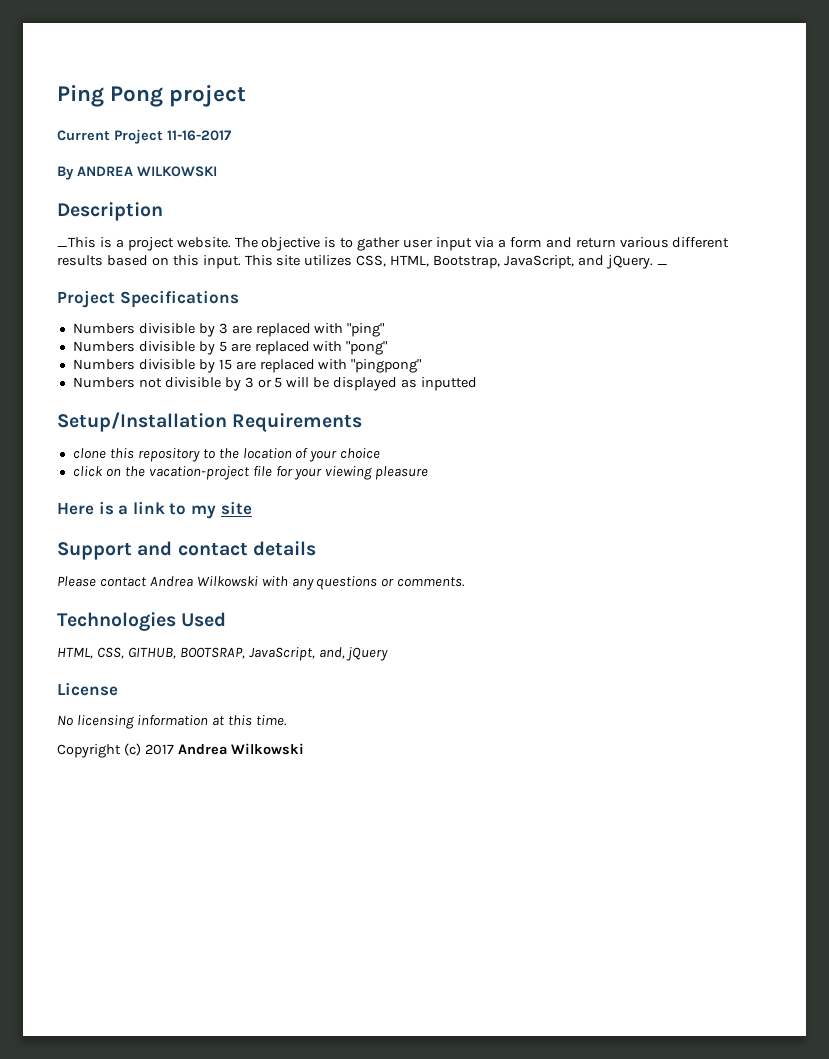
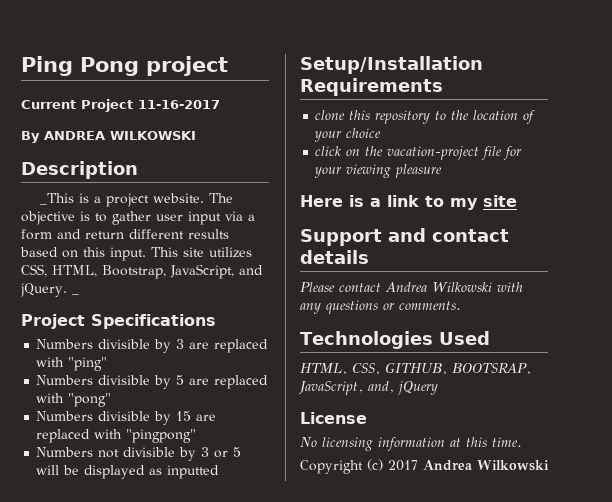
- The objective is to gather user input via a form and return various different results based on this input.
+ The objective is to gather user input via a form and return different results based on this input.

